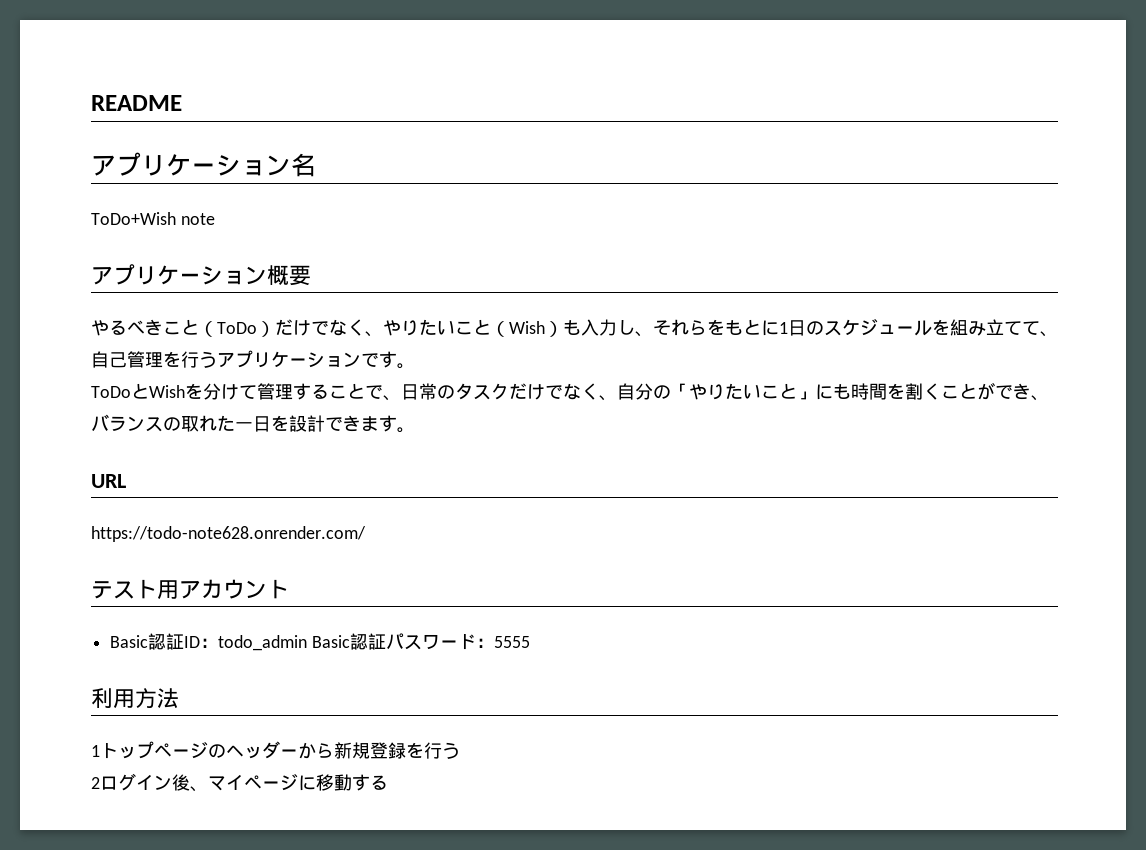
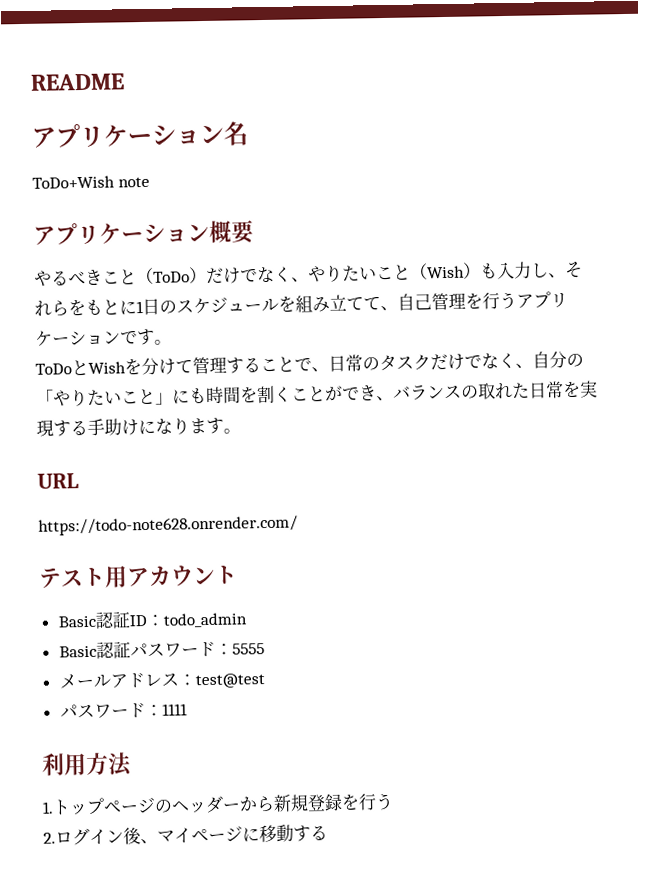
- ToDoとWishを分けて管理することで、日常のタスクだけでなく、自分の「やりたいこと」にも時間を割くことができ、バランスの取れた一日を設計できます。
+ ToDoとWishを分けて管理することで、日常のタスクだけでなく、自分の「やりたいこと」にも時間を割くことができ、バランスの取れた日常を実現する手助けになります。
- Basic認証ID：todo_admin Basic認証パスワード：5555
+ Basic認証ID：todo_admin
+ Basic認証パスワード：5555
+ メールアドレス：test@test
+ パスワード：1111
- 1トップページのヘッダーから新規登録を行う
+ 1.トップページのヘッダーから新規登録を行う
- 2ログイン後、マイページに移動する
+ 2.ログイン後、マイページに移動する

